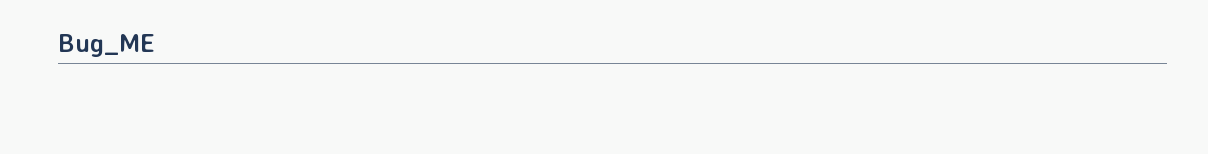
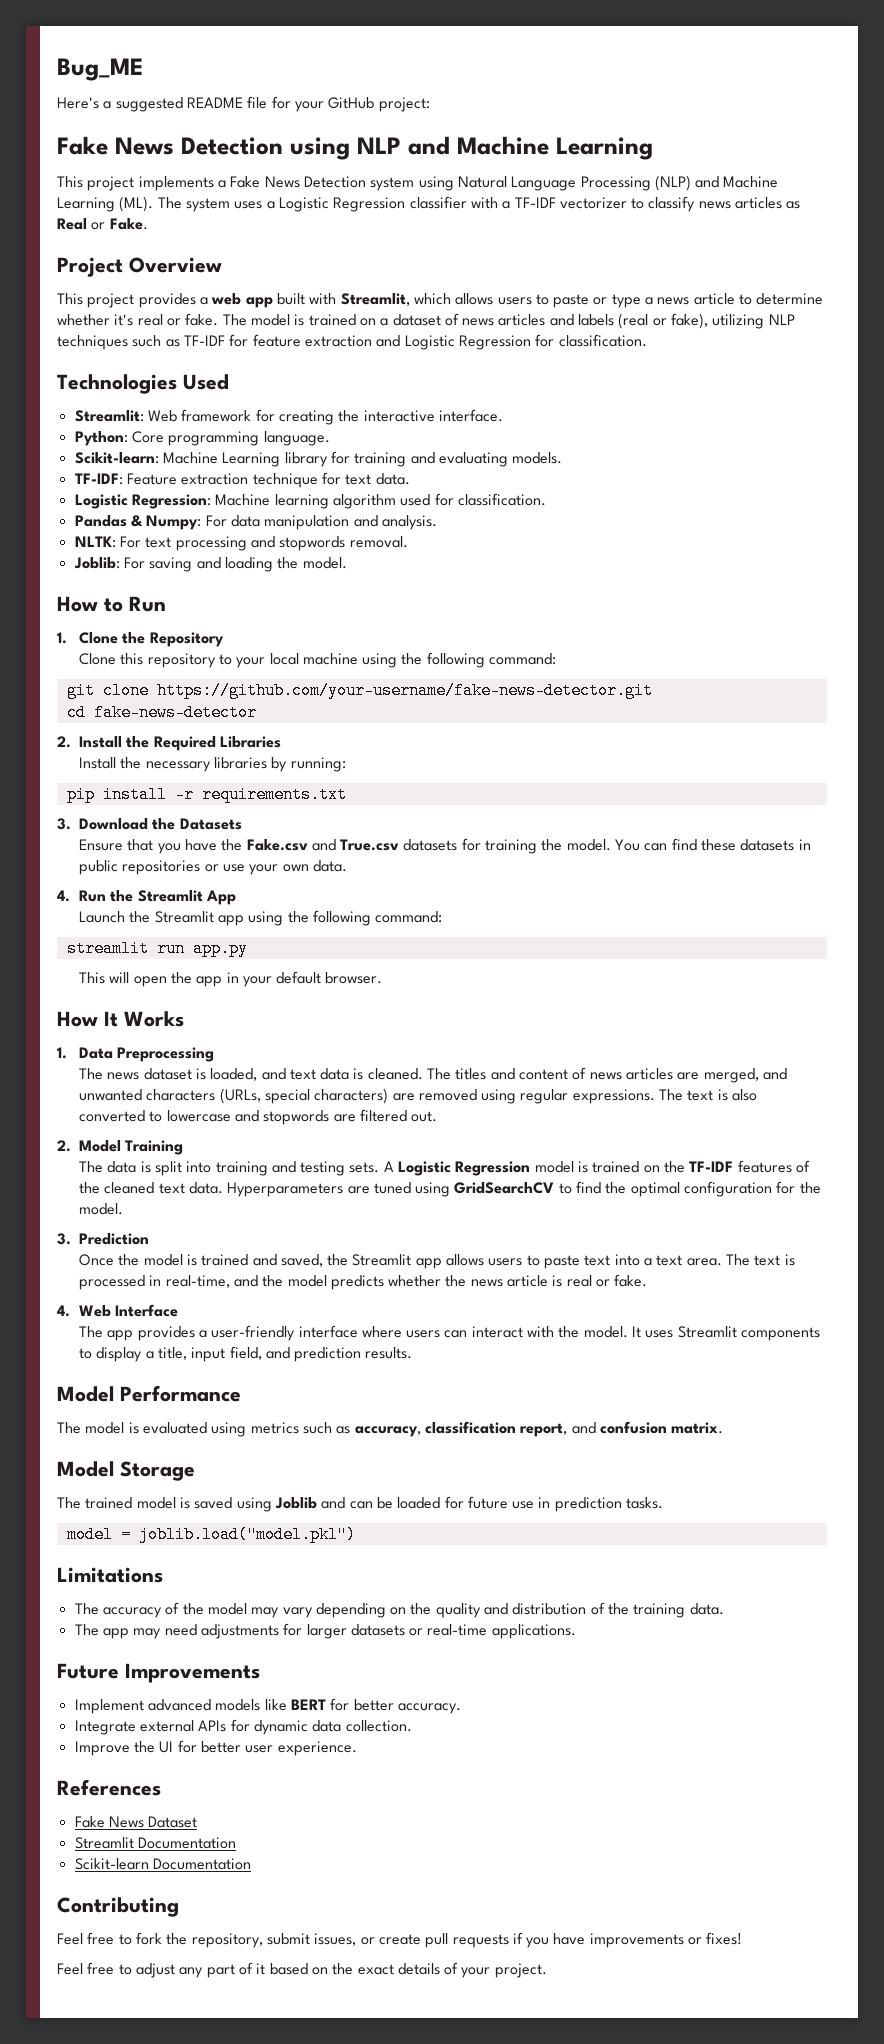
+ Here's a suggested README file for your GitHub project:
+ Fake News Detection using NLP and Machine Learning
+ This project implements a Fake News Detection system using Natural Language Processing (NLP) and Machine Learning (ML). The system uses a Logistic Regression classifier with a TF-IDF vectorizer to classify news articles as Real or Fake.
+ Project Overview
+ This project provides a web app built with Streamlit, which allows users to paste or type a news article to determine whether it's real or fake. The model is trained on a dataset of news articles and labels (real or fake), utilizing NLP techniques such as TF-IDF for feature extraction and Logistic Regression for classification.
+ Technologies Used
+ Streamlit: Web framework for creating the interactive interface.
+ Python: Core programming language.
+ Scikit-learn: Machine Learning library for training and evaluating models.
+ TF-IDF: Feature extraction technique for text data.
+ Logistic Regression: Machine learning algorithm used for classification.
+ Pandas & Numpy: For data manipulation and analysis.
+ NLTK: For text processing and stopwords removal.
+ Joblib: For saving and loading the model.
+ How to Run
+ 1. Clone the Repository
+ Clone this repository to your local machine using the following command:
+ git clone https://github.com/your-username/fake-news-detector.git
+ cd fake-news-detector
+ 2. Install the Required Libraries
+ Install the necessary libraries by running:
+ pip install -r requirements.txt
+ 3. Download the Datasets
+ Ensure that you have the Fake.csv and True.csv datasets for training the model. You can find these datasets in public repositories or use your own data.
+ 4. Run the Streamlit App
+ Launch the Streamlit app using the following command:
+ streamlit run app.py
+ This will open the app in your default browser.
+ How It Works
+ 1. Data Preprocessing
+ The news dataset is loaded, and text data is cleaned. The titles and content of news articles are merged, and unwanted characters (URLs, special characters) are removed using regular expressions. The text is also converted to lowercase and stopwords are filtered out.
+ 2. Model Training
+ The data is split into training and testing sets. A Logistic Regression model is trained on the TF-IDF features of the cleaned text data. Hyperparameters are tuned using GridSearchCV to find the optimal configuration for the model.
+ 3. Prediction
+ Once the model is trained and saved, the Streamlit app allows users to paste text into a text area. The text is processed in real-time, and the model predicts whether the news article is real or fake.
+ 4. Web Interface
+ The app provides a user-friendly interface where users can interact with the model. It uses Streamlit components to display a title, input field, and prediction results.
+ Model Performance
+ The model is evaluated using metrics such as accuracy, classification report, and confusion matrix.
+ Model Storage
+ The trained model is saved using Joblib and can be loaded for future use in prediction tasks.
+ model = joblib.load("model.pkl")
+ Limitations
+ The accuracy of the model may vary depending on the quality and distribution of the training data.
+ The app may need adjustments for larger datasets or real-time applications.
+ Future Improvements
+ Implement advanced models like BERT for better accuracy.
+ Integrate external APIs for dynamic data collection.
+ Improve the UI for better user experience.
+ References
+ Fake News Dataset
+ Streamlit Documentation
+ Scikit-learn Documentation
+ Contributing
+ Feel free to fork the repository, submit issues, or create pull requests if you have improvements or fixes!
+ Feel free to adjust any part of it based on the exact details of your project.

